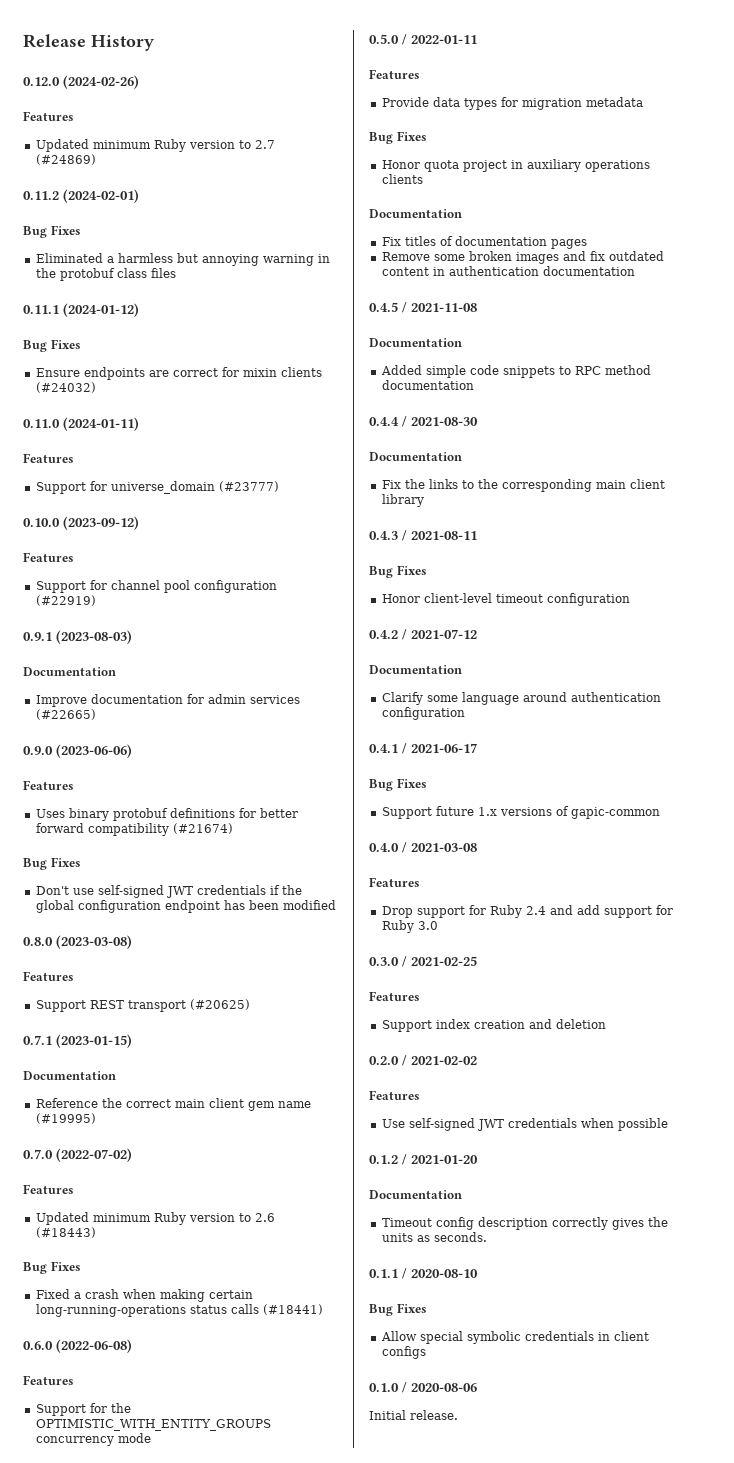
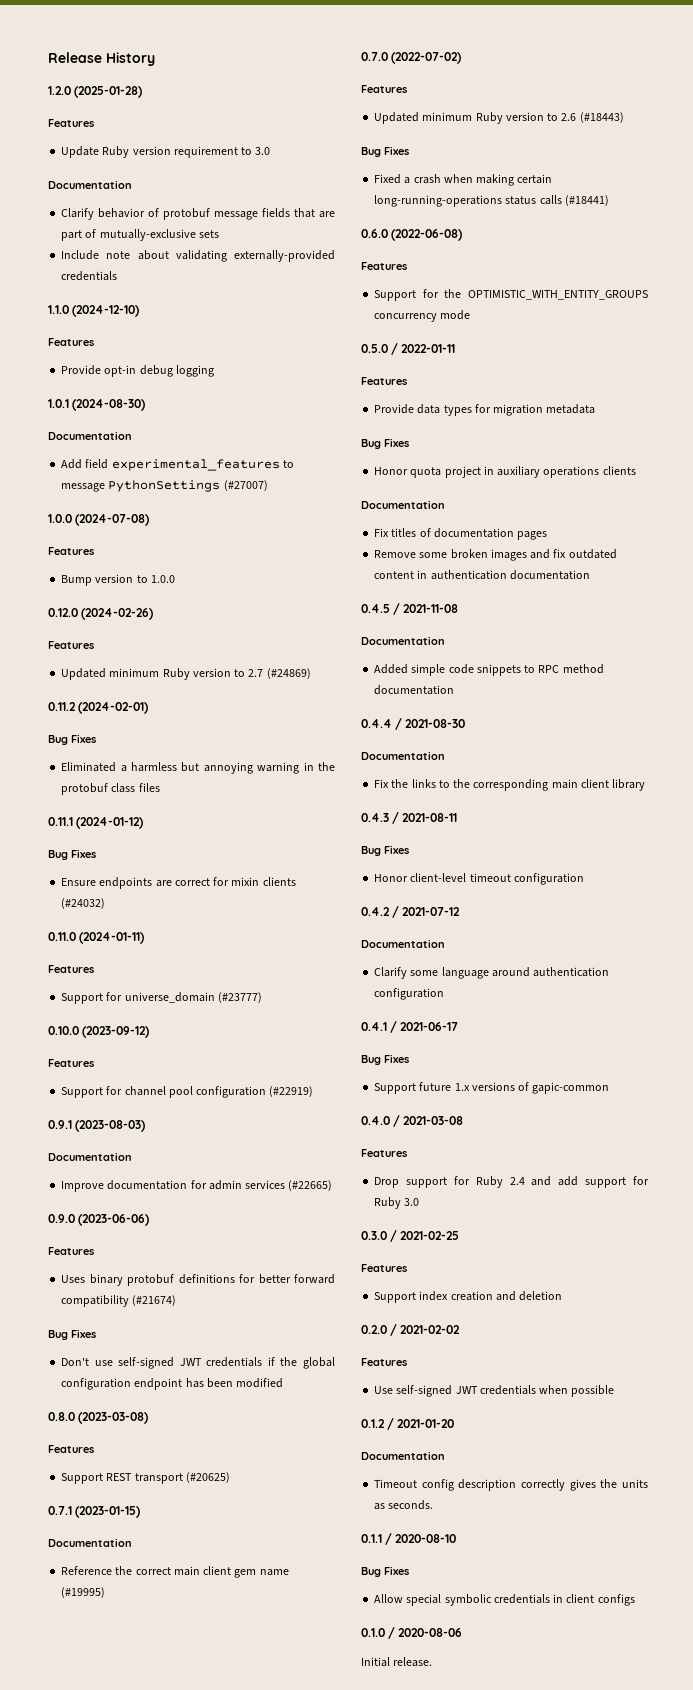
+ 1.2.0 (2025-01-28)
+ Features
+ Update Ruby version requirement to 3.0
+ Documentation
+ Clarify behavior of protobuf message fields that are part of mutually-exclusive sets
+ Include note about validating externally-provided credentials
+ 1.1.0 (2024-12-10)
+ Features
+ Provide opt-in debug logging
+ 1.0.1 (2024-08-30)
+ Documentation
+ Add field experimental_features to message PythonSettings (#27007)
+ 1.0.0 (2024-07-08)
+ Features
+ Bump version to 1.0.0

